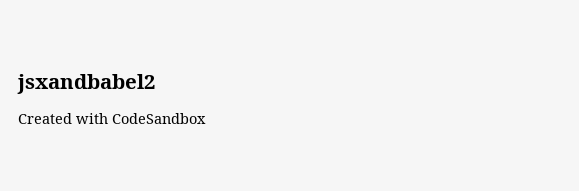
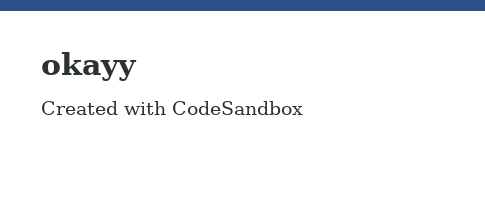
- jsxandbabel2
+ okayy

